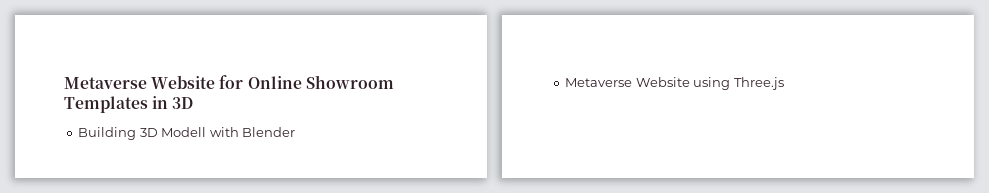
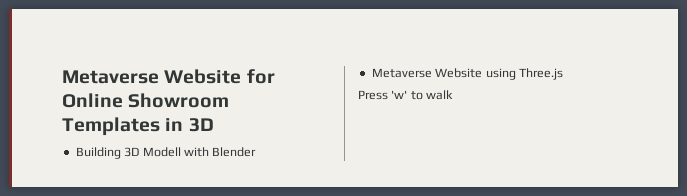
+ Press 'w' to walk

